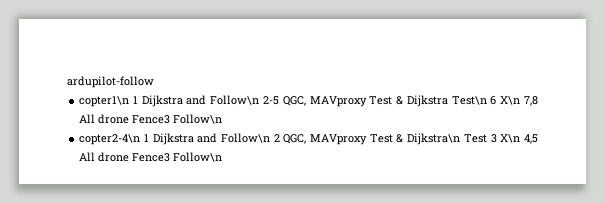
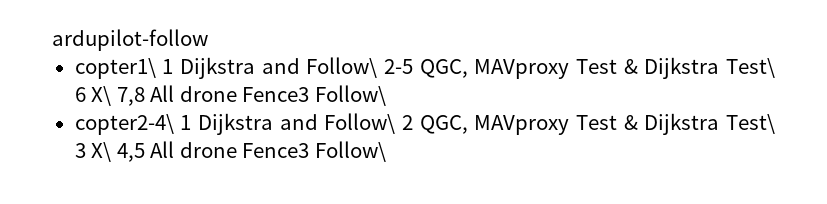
- copter1\n 1 Dijkstra and Follow\n 2-5 QGC, MAVproxy Test & Dijkstra Test\n 6 X\n 7,8 All drone Fence3 Follow\n
- copter2-4\n 1 Dijkstra and Follow\n 2 QGC, MAVproxy Test & Dijkstra\n Test 3 X\n 4,5 All drone Fence3 Follow\n
+ copter1\ 1 Dijkstra and Follow\ 2-5 QGC, MAVproxy Test & Dijkstra Test\ 6 X\ 7,8 All drone Fence3 Follow\
+ copter2-4\ 1 Dijkstra and Follow\ 2 QGC, MAVproxy Test & Dijkstra Test\ 3 X\ 4,5 All drone Fence3 Follow\

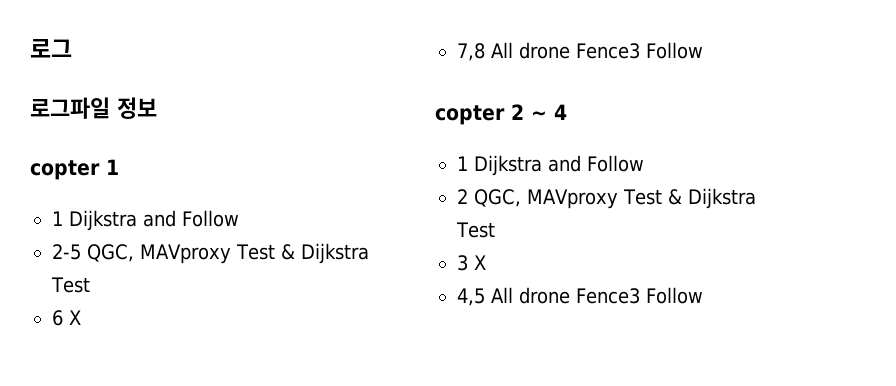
- ardupilot-follow
- copter1\ 1 Dijkstra and Follow\ 2-5 QGC, MAVproxy Test & Dijkstra Test\ 6 X\ 7,8 All drone Fence3 Follow\
- copter2-4\ 1 Dijkstra and Follow\ 2 QGC, MAVproxy Test & Dijkstra Test\ 3 X\ 4,5 All drone Fence3 Follow\
+ 로그
+ 로그파일 정보
+ copter 1
+ 1 Dijkstra and Follow
+ 2-5 QGC, MAVproxy Test & Dijkstra Test
+ 6 X
+ 7,8 All drone Fence3 Follow
+ copter 2 ~ 4
+ 1 Dijkstra and Follow
+ 2 QGC, MAVproxy Test & Dijkstra Test
+ 3 X
+ 4,5 All drone Fence3 Follow

